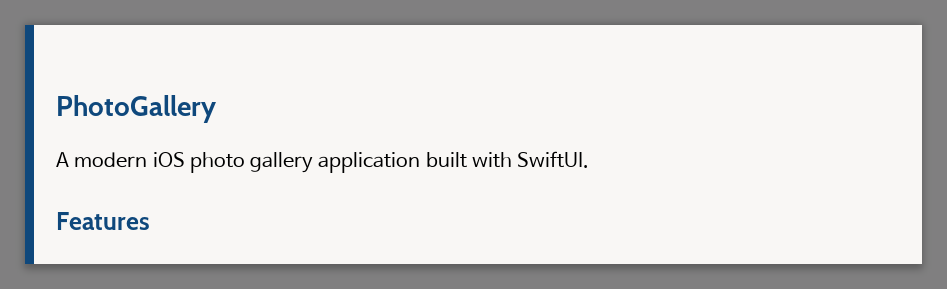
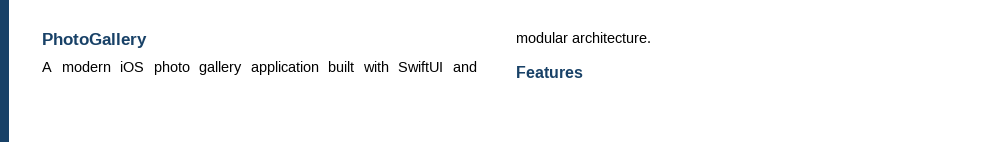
- A modern iOS photo gallery application built with SwiftUI.
+ A modern iOS photo gallery application built with SwiftUI and modular architecture.

